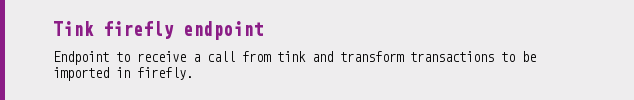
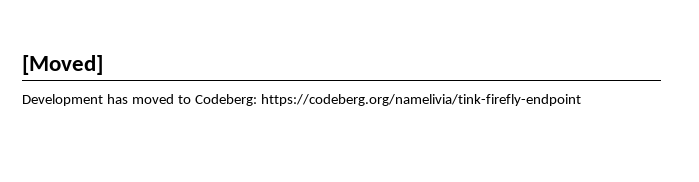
- Tink firefly endpoint
- Endpoint to receive a call from tink and transform transactions to be imported in firefly.
+ [Moved]
+ Development has moved to Codeberg: https://codeberg.org/namelivia/tink-firefly-endpoint

